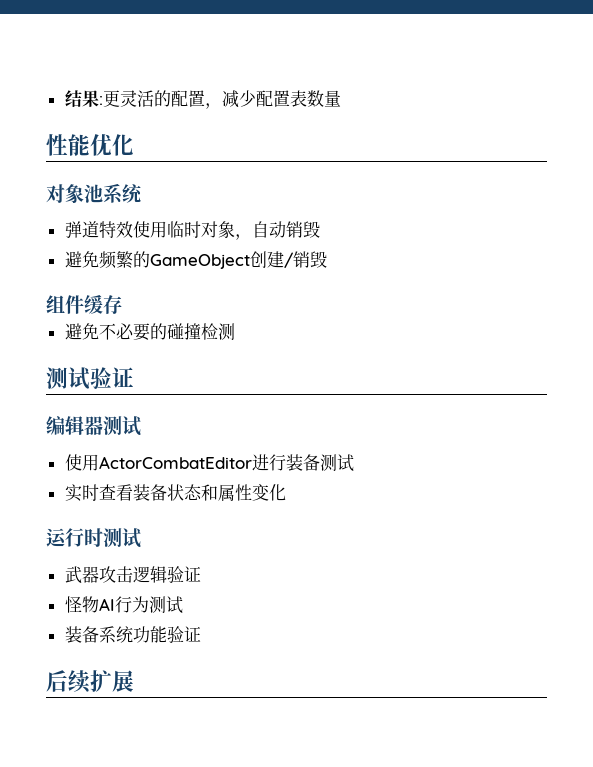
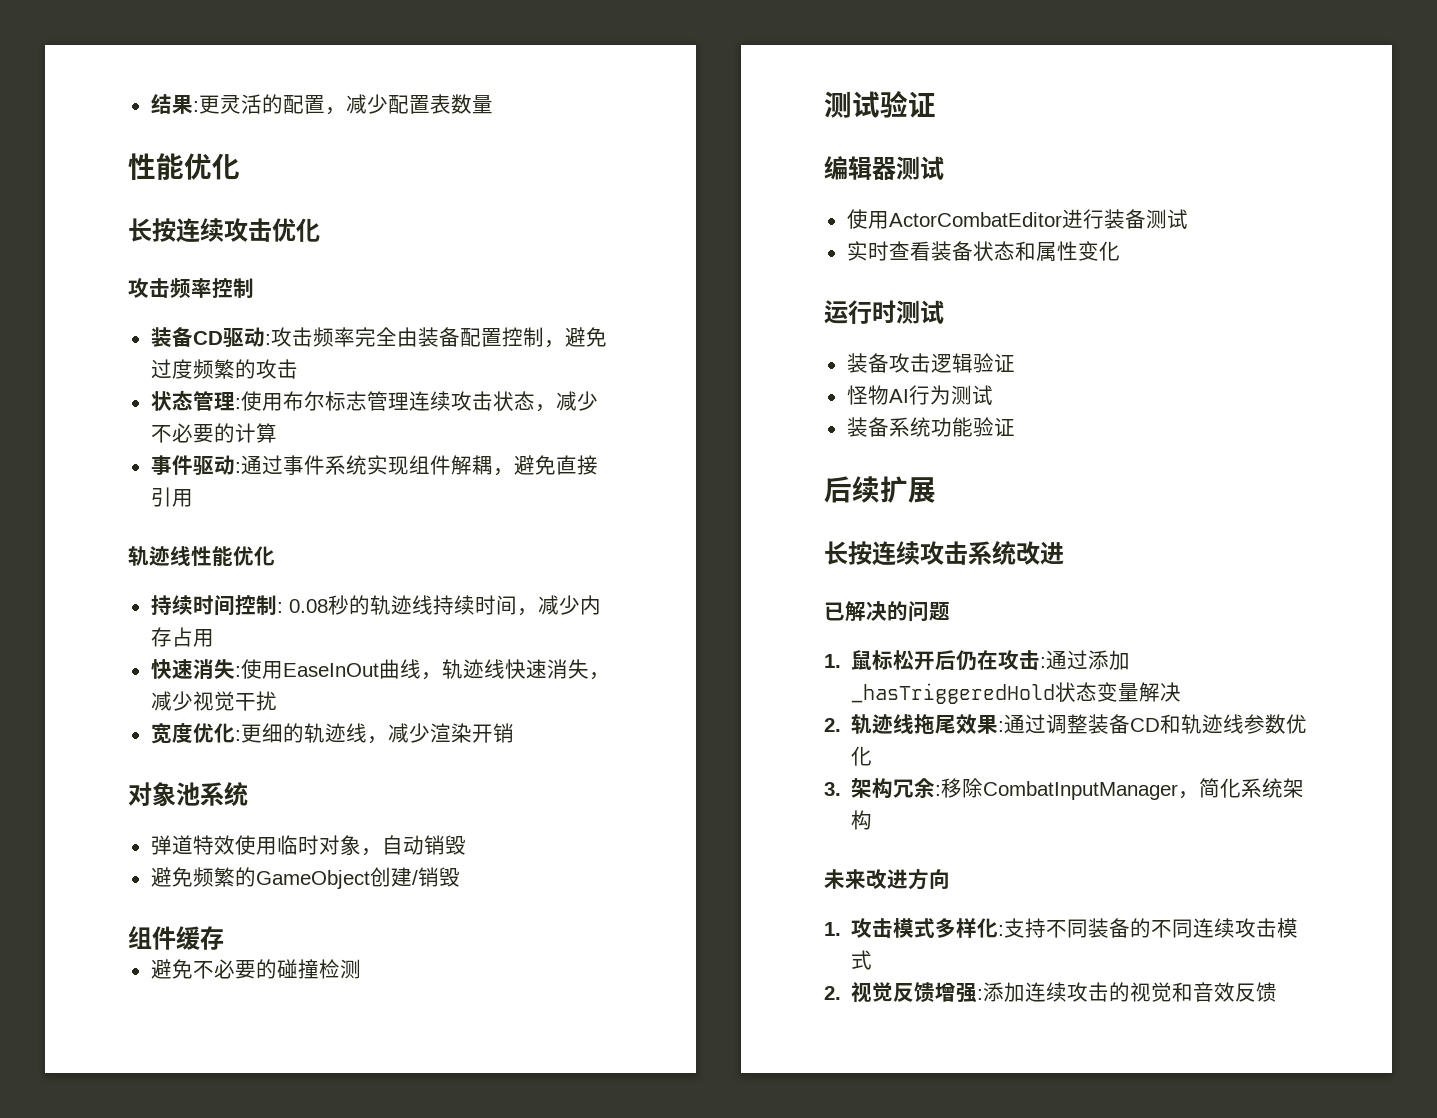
+ 长按连续攻击优化
+ 攻击频率控制
+ 装备CD驱动:攻击频率完全由装备配置控制，避免过度频繁的攻击
+ 状态管理:使用布尔标志管理连续攻击状态，减少不必要的计算
+ 事件驱动:通过事件系统实现组件解耦，避免直接引用
+ 轨迹线性能优化
+ 持续时间控制: 0.08秒的轨迹线持续时间，减少内存占用
+ 快速消失:使用EaseInOut曲线，轨迹线快速消失，减少视觉干扰
+ 宽度优化:更细的轨迹线，减少渲染开销
- 武器攻击逻辑验证
+ 装备攻击逻辑验证
+ 长按连续攻击系统改进
+ 已解决的问题
+ 1.鼠标松开后仍在攻击:通过添加_hasTriggeredHold状态变量解决
+ 2.轨迹线拖尾效果:通过调整装备CD和轨迹线参数优化
+ 3.架构冗余:移除CombatInputManager，简化系统架构
+ 未来改进方向
+ 1.攻击模式多样化:支持不同装备的不同连续攻击模式
+ 2.视觉反馈增强:添加连续攻击的视觉和音效反馈

